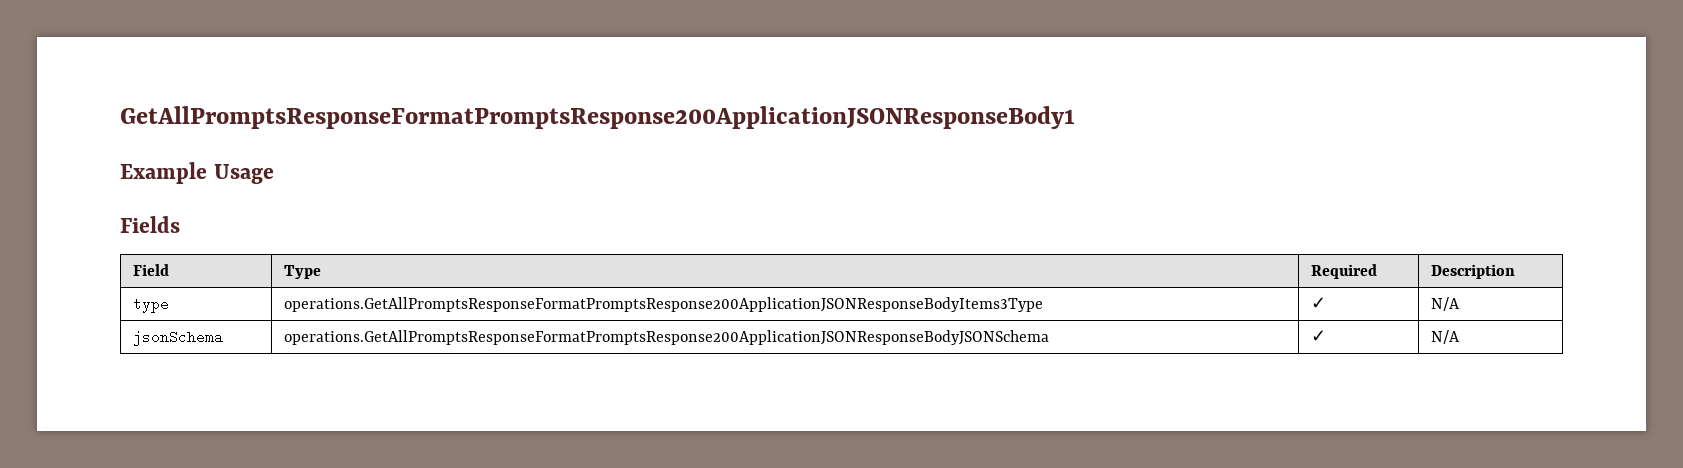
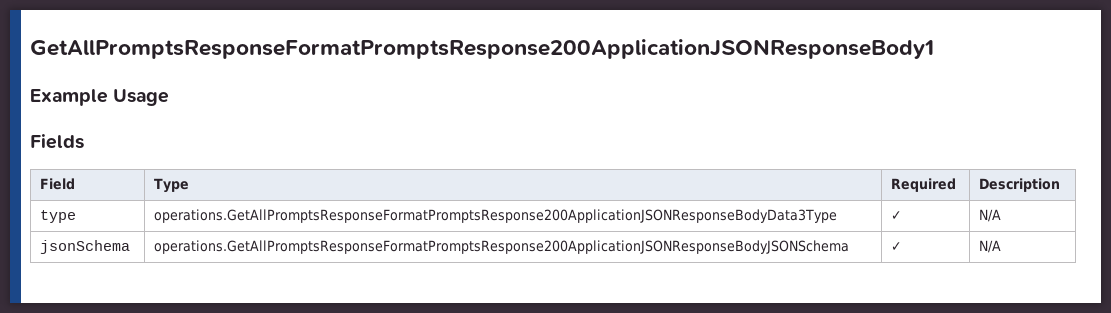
- type | operations.GetAllPromptsResponseFormatPromptsResponse200ApplicationJSONResponseBodyItems3Type | ✓ | N/A
+ type | operations.GetAllPromptsResponseFormatPromptsResponse200ApplicationJSONResponseBodyData3Type | ✓ | N/A

